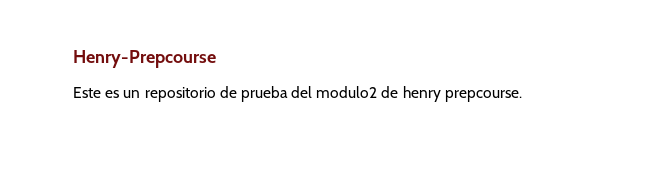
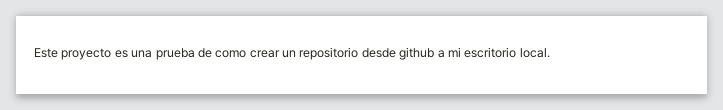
- Henry-Prepcourse
- Este es un repositorio de prueba del modulo2 de henry prepcourse.
+ Este proyecto es una prueba de como crear un repositorio desde github a mi escritorio local.

